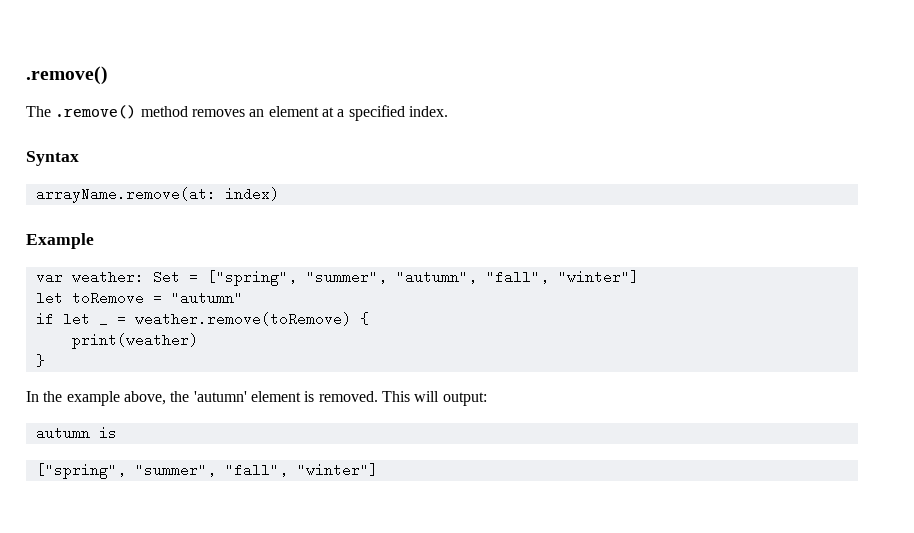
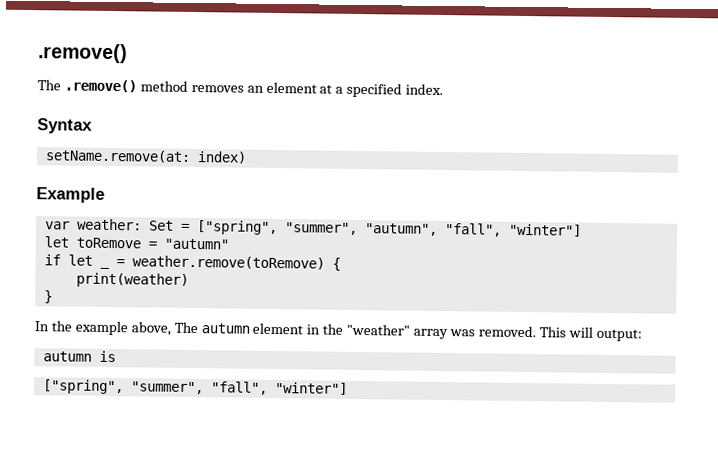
- arrayName.remove(at: index)
+ setName.remove(at: index)
- In the example above, the 'autumn' element is removed.
+ In the example above, The autumn element in the "weather" array was removed.

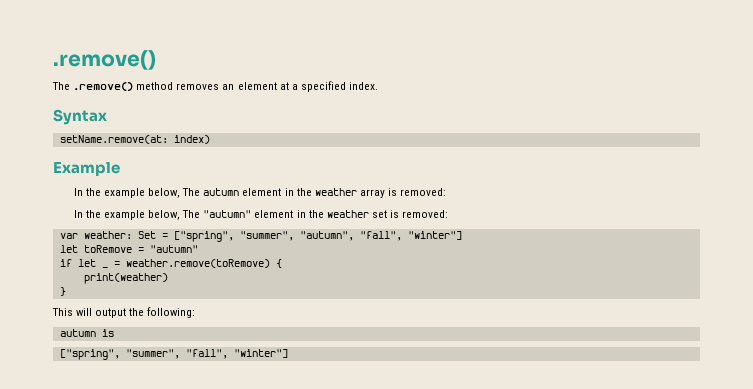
+ In the example below, The autumn element in the weather array is removed:
+ In the example below, The "autumn" element in the weather set is removed:
- In the example above, The autumn element in the "weather" array was removed. This will output:
+ This will output the following:

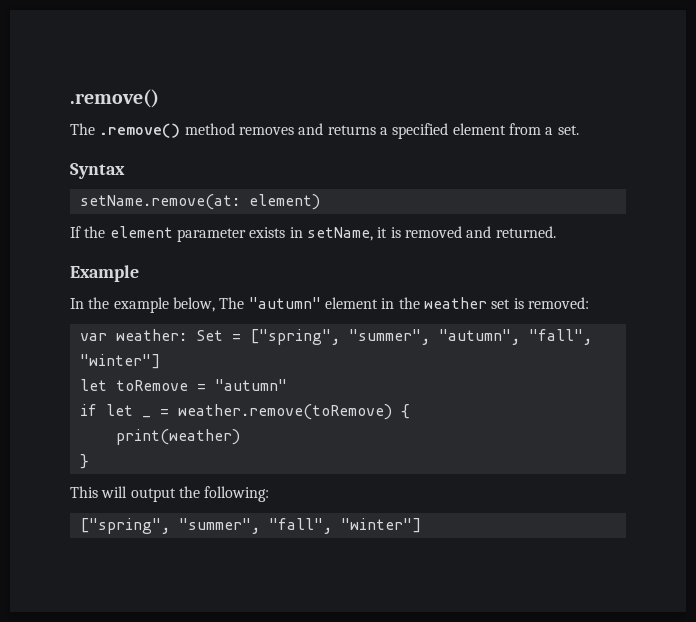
- The .remove() method removes an element at a specified index.
+ The .remove() method removes and returns a specified element from a set.
  Syntax
- setName.remove(at: index)
+ setName.remove(at: element)
+ If the element parameter exists in setName, it is removed and returned.
  Example
- In the example below, The autumn element in the weather array is removed:
- autumn is

